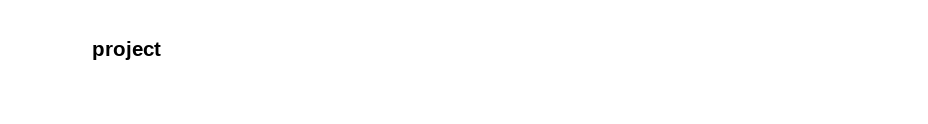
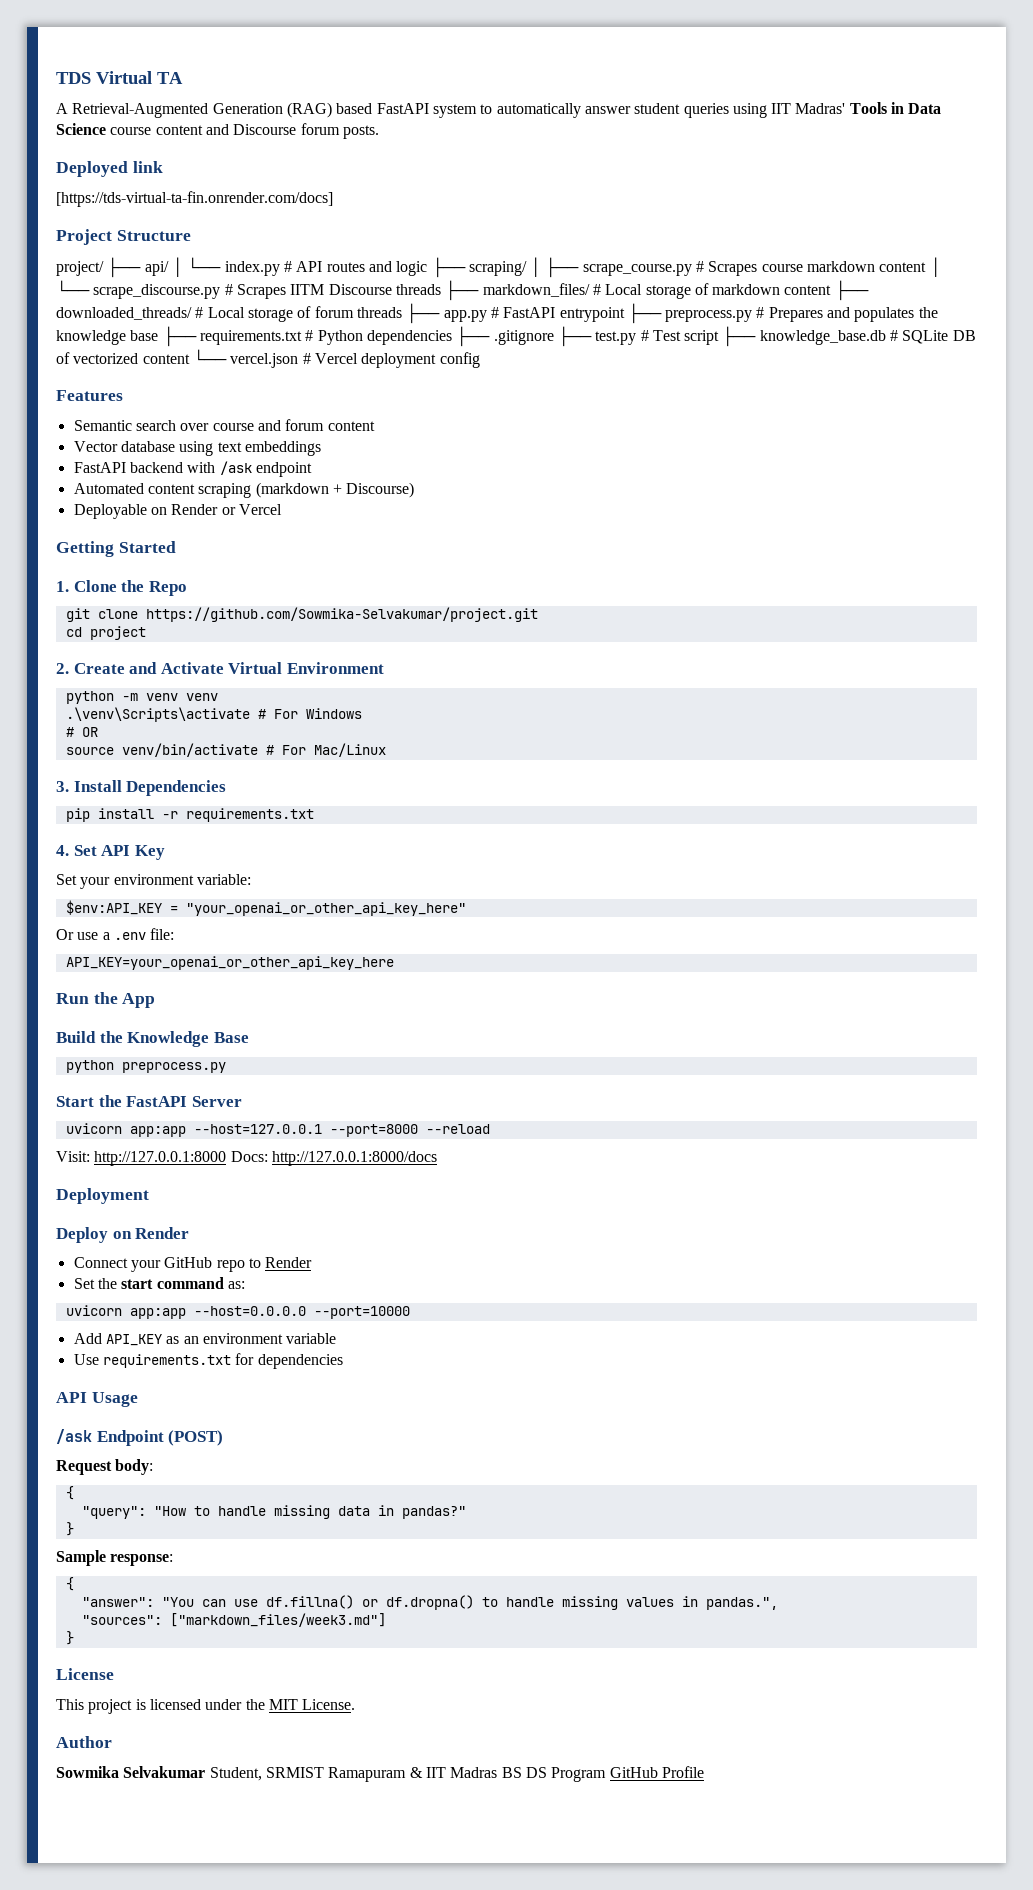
- project
+ TDS Virtual TA
+ A Retrieval-Augmented Generation (RAG) based FastAPI system to automatically answer student queries using IIT Madras' Tools in Data Science course content and Discourse forum posts.
+ Deployed link
+ [https://tds-virtual-ta-fin.onrender.com/docs]
+ Project Structure
+ project/ ├── api/ │ └── index.py # API routes and logic ├── scraping/ │ ├── scrape_course.py # Scrapes course markdown content │ └── scrape_discourse.py # Scrapes IITM Discourse threads ├── markdown_files/ # Local storage of markdown content ├── downloaded_threads/ # Local storage of forum threads ├── app.py # FastAPI entrypoint ├── preprocess.py # Prepares and populates the knowledge base ├── requirements.txt # Python dependencies ├── .gitignore ├── test.py # Test script ├── knowledge_base.db # SQLite DB of vectorized content └── vercel.json # Vercel deployment config
+ Features
+ Semantic search over course and forum content
+ Vector database using text embeddings
+ FastAPI backend with /ask endpoint
+ Automated content scraping (markdown + Discourse)
+ Deployable on Render or Vercel
+ Getting Started
+ 1. Clone the Repo
+ git clone https://github.com/Sowmika-Selvakumar/project.git
+ cd project
+ 2. Create and Activate Virtual Environment
+ python -m venv venv
+ .\venv\Scripts\activate # For Windows
+ # OR
+ source venv/bin/activate # For Mac/Linux
+ 3. Install Dependencies
+ pip install -r requirements.txt
+ 4. Set API Key
+ Set your environment variable:
+ $env:API_KEY = "your_openai_or_other_api_key_here"
+ Or use a .env file:
+ API_KEY=your_openai_or_other_api_key_here
+ Run the App
+ Build the Knowledge Base
+ python preprocess.py
+ Start the FastAPI Server
+ uvicorn app:app --host=127.0.0.1 --port=8000 --reload
+ Visit: http://127.0.0.1:8000 Docs: http://127.0.0.1:8000/docs
+ Deployment
+ Deploy on Render
+ Connect your GitHub repo to Render
+ Set the start command as:
+ uvicorn app:app --host=0.0.0.0 --port=10000
+ Add API_KEY as an environment variable
+ Use requirements.txt for dependencies
+ API Usage
+ /ask Endpoint (POST)
+ Request body:
+ {
+ "query": "How to handle missing data in pandas?"
+ }
+ Sample response:
+ {
+ "answer": "You can use df.fillna() or df.dropna() to handle missing values in pandas.",
+ "sources": ["markdown_files/week3.md"]
+ }
+ License
+ This project is licensed under the MIT License.
+ Author
+ Sowmika Selvakumar Student, SRMIST Ramapuram & IIT Madras BS DS Program GitHub Profile

